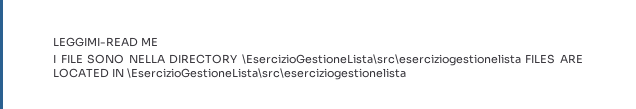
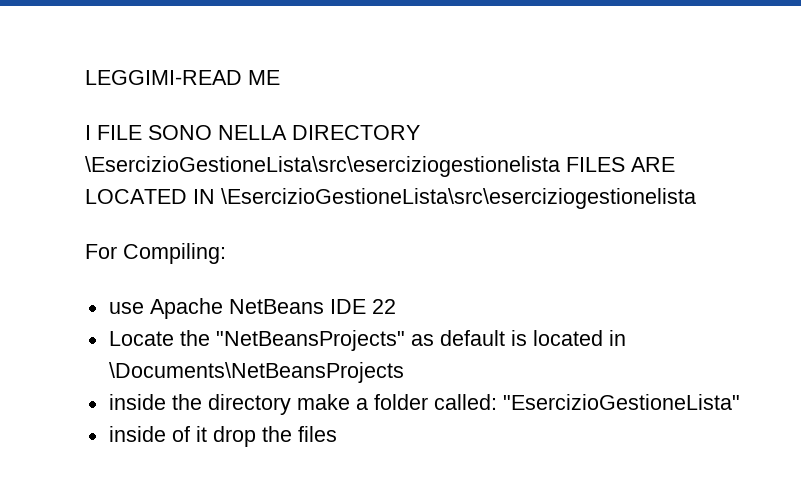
+ For Compiling:
+ use Apache NetBeans IDE 22
+ Locate the "NetBeansProjects" as default is located in \Documents\NetBeansProjects
+ inside the directory make a folder called: "EsercizioGestioneLista"
+ inside of it drop the files

